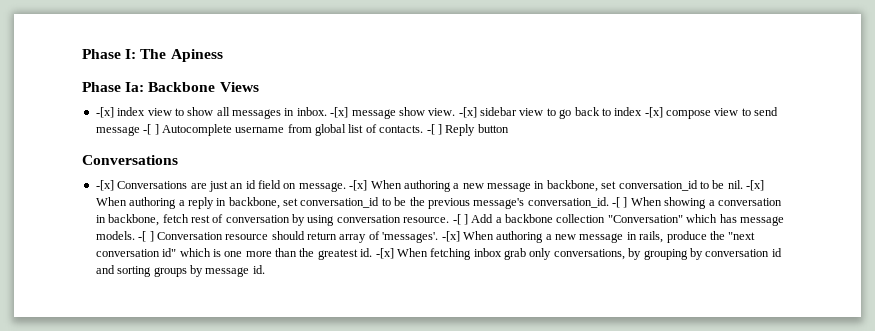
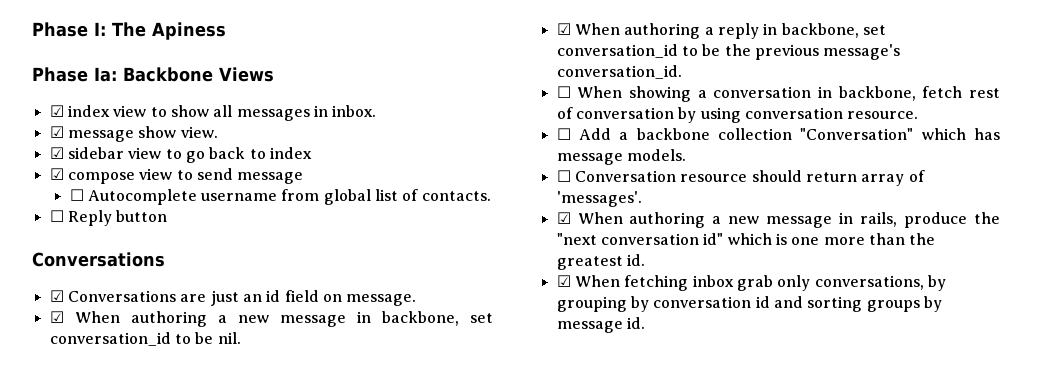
- -[x] index view to show all messages in inbox. -[x] message show view. -[x] sidebar view to go back to index -[x] compose view to send message -[ ] Autocomplete username from global list of contacts. -[ ] Reply button
+ ☑ index view to show all messages in inbox.
+ ☑ message show view.
+ ☑ sidebar view to go back to index
+ ☑ compose view to send message
+ ☐ Autocomplete username from global list of contacts.
+ ☐ Reply button
- -[x] Conversations are just an id field on message. -[x] When authoring a new message in backbone, set conversation_id to be nil. -[x] When authoring a reply in backbone, set conversation_id to be the previous message's conversation_id. -[ ] When showing a conversation in backbone, fetch rest of conversation by using conversation resource. -[ ] Add a backbone collection "Conversation" which has message models. -[ ] Conversation resource should return array of 'messages'. -[x] When authoring a new message in rails, produce the "next conversation id" which is one more than the greatest id. -[x] When fetching inbox grab only conversations, by grouping by conversation id and sorting groups by message id.
+ ☑ Conversations are just an id field on message.
+ ☑ When authoring a new message in backbone, set conversation_id to be nil.
+ ☑ When authoring a reply in backbone, set conversation_id to be the previous message's conversation_id.
+ ☐ When showing a conversation in backbone, fetch rest of conversation by using conversation resource.
+ ☐ Add a backbone collection "Conversation" which has message models.
+ ☐ Conversation resource should return array of 'messages'.
+ ☑ When authoring a new message in rails, produce the "next conversation id" which is one more than the greatest id.
+ ☑ When fetching inbox grab only conversations, by grouping by conversation id and sorting groups by message id.

